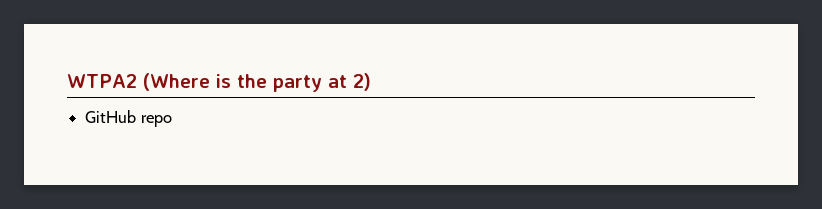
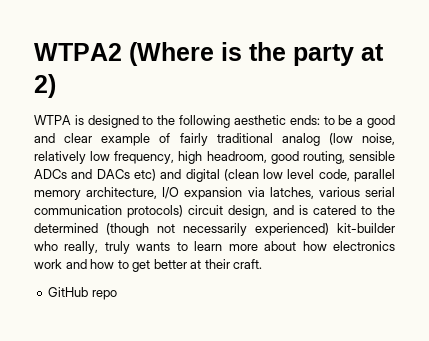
+ WTPA is designed to the following aesthetic ends: to be a good and clear example of fairly traditional analog (low noise, relatively low frequency, high headroom, good routing, sensible ADCs and DACs etc) and digital (clean low level code, parallel memory architecture, I/O expansion via latches, various serial communication protocols) circuit design, and is catered to the determined (though not necessarily experienced) kit-builder who really, truly wants to learn more about how electronics work and how to get better at their craft.

